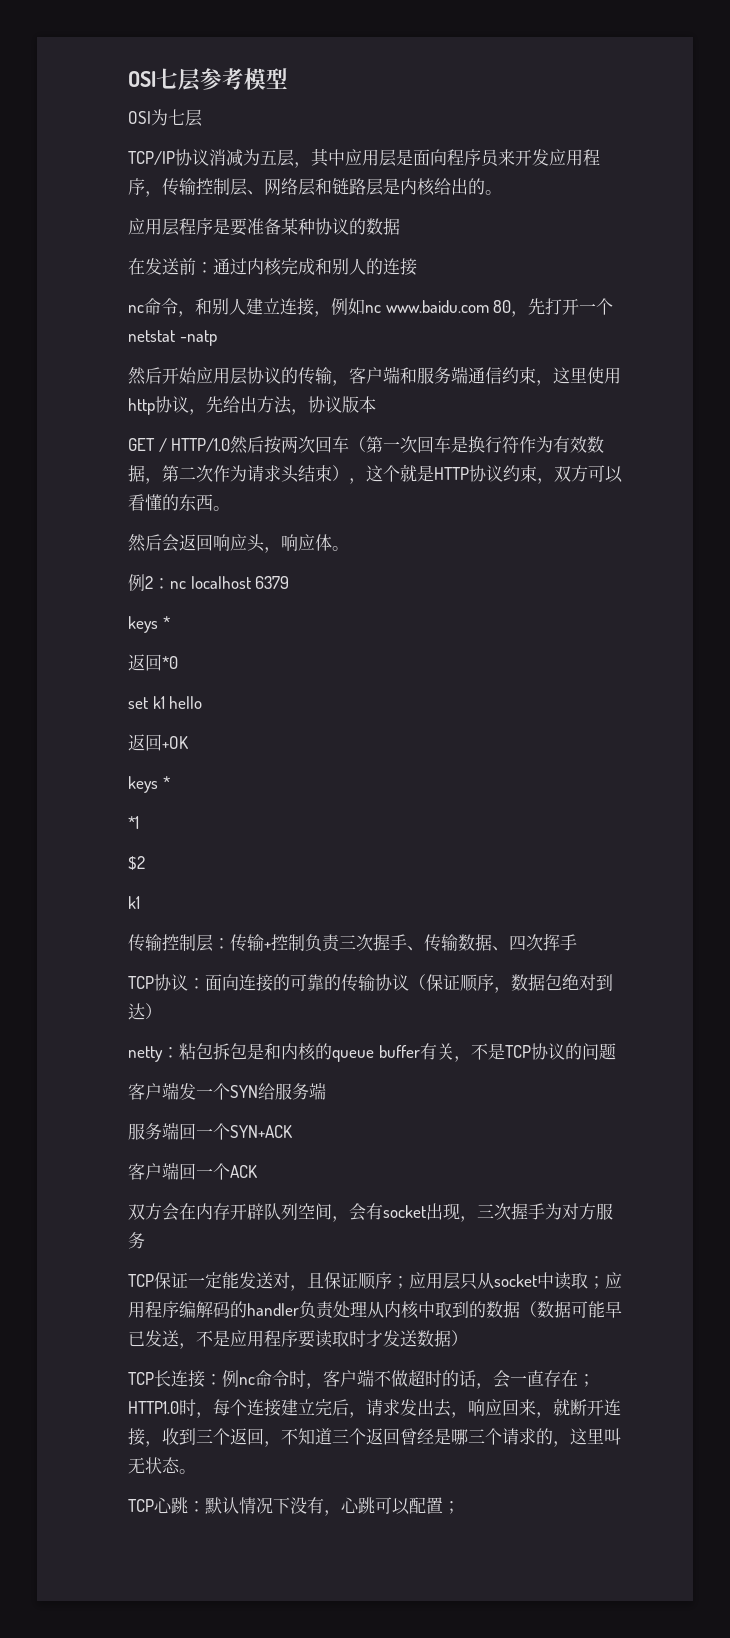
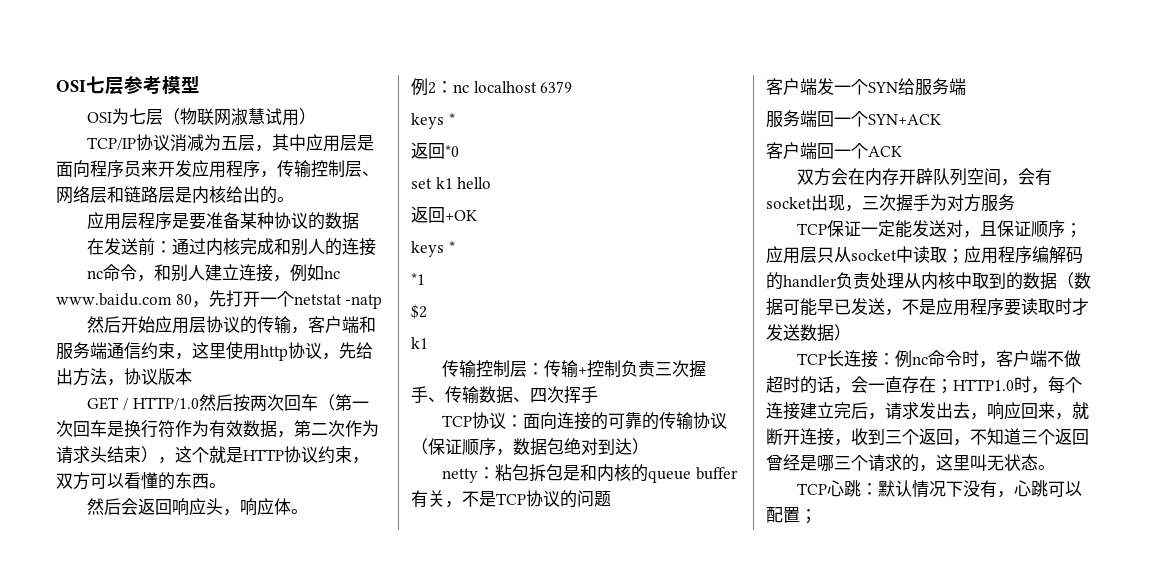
- OSI为七层
+ OSI为七层（物联网淑慧试用）

